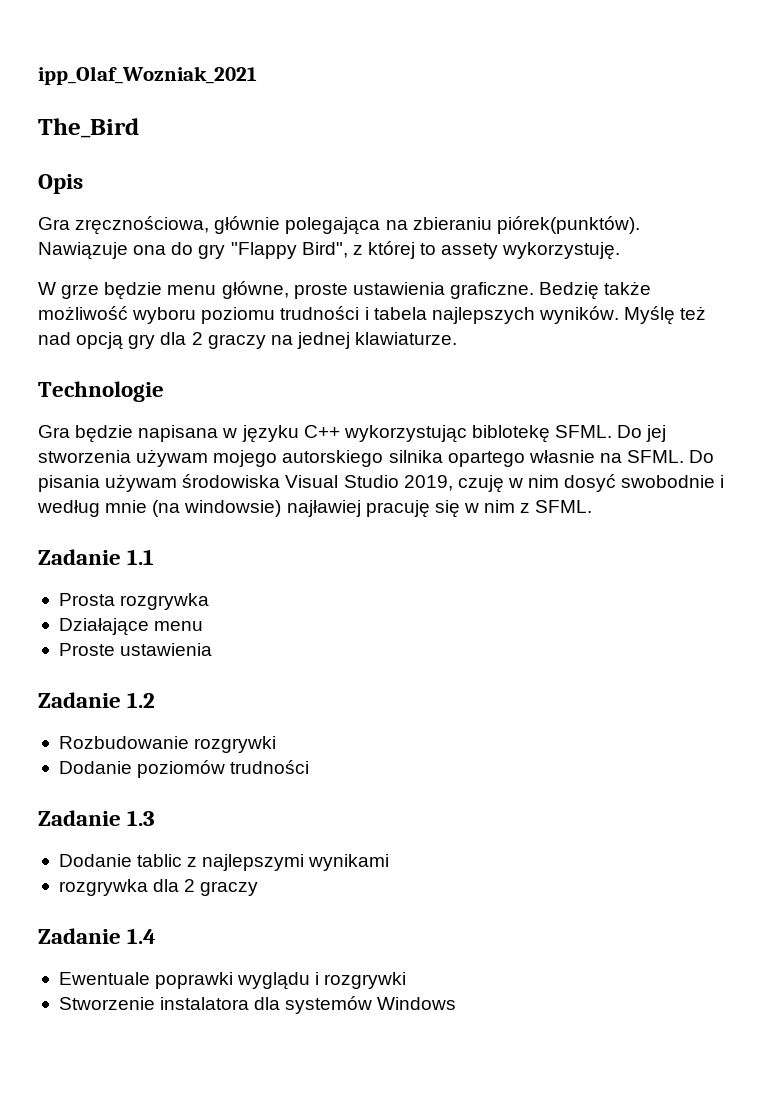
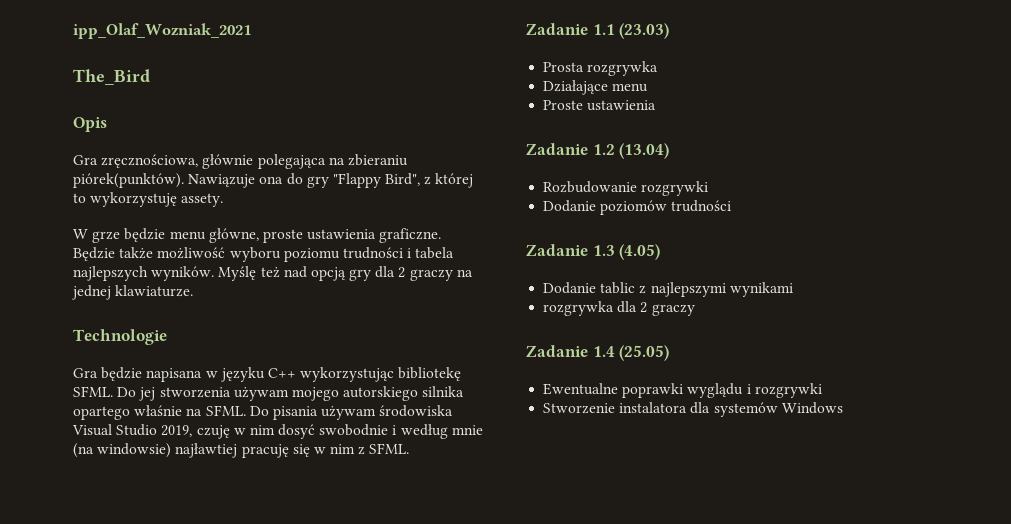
- Nawiązuje ona do gry "Flappy Bird", z której to assety wykorzystuję.
+ Nawiązuje ona do gry "Flappy Bird", z której to wykorzystuję assety.
- Bedzię także możliwość wyboru poziomu trudności i tabela najlepszych wyników.
+ Będzie także możliwość wyboru poziomu trudności i tabela najlepszych wyników.
- Gra będzie napisana w języku C++ wykorzystując biblotekę SFML.
+ Gra będzie napisana w języku C++ wykorzystując bibliotekę SFML.
- Do jej stworzenia używam mojego autorskiego silnika opartego własnie na SFML.
+ Do jej stworzenia używam mojego autorskiego silnika opartego właśnie na SFML.
- Do pisania używam środowiska Visual Studio 2019, czuję w nim dosyć swobodnie i według mnie (na windowsie) najławiej pracuję się w nim z SFML.
+ Do pisania używam środowiska Visual Studio 2019, czuję w nim dosyć swobodnie i według mnie (na windowsie) najławtiej pracuję się w nim z SFML.
- Zadanie 1.1
+ Zadanie 1.1 (23.03)
- Zadanie 1.2
+ Zadanie 1.2 (13.04)
- Zadanie 1.3
+ Zadanie 1.3 (4.05)
- Zadanie 1.4
- Ewentuale poprawki wyglądu i rozgrywki
+ Zadanie 1.4 (25.05)
+ Ewentualne poprawki wyglądu i rozgrywki

